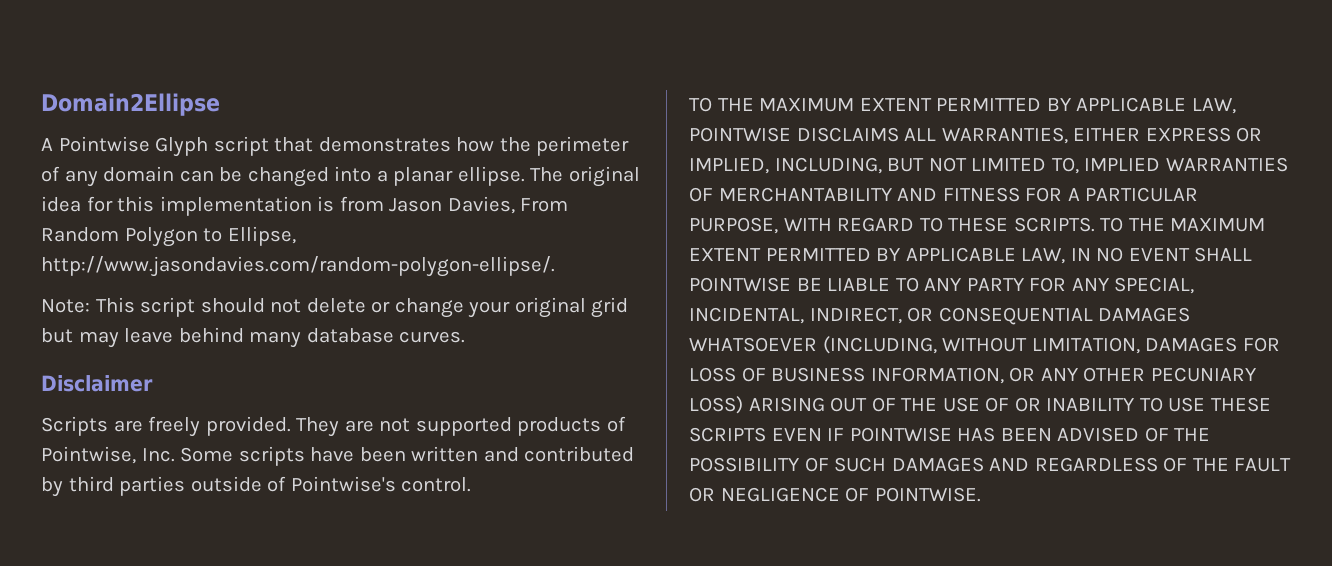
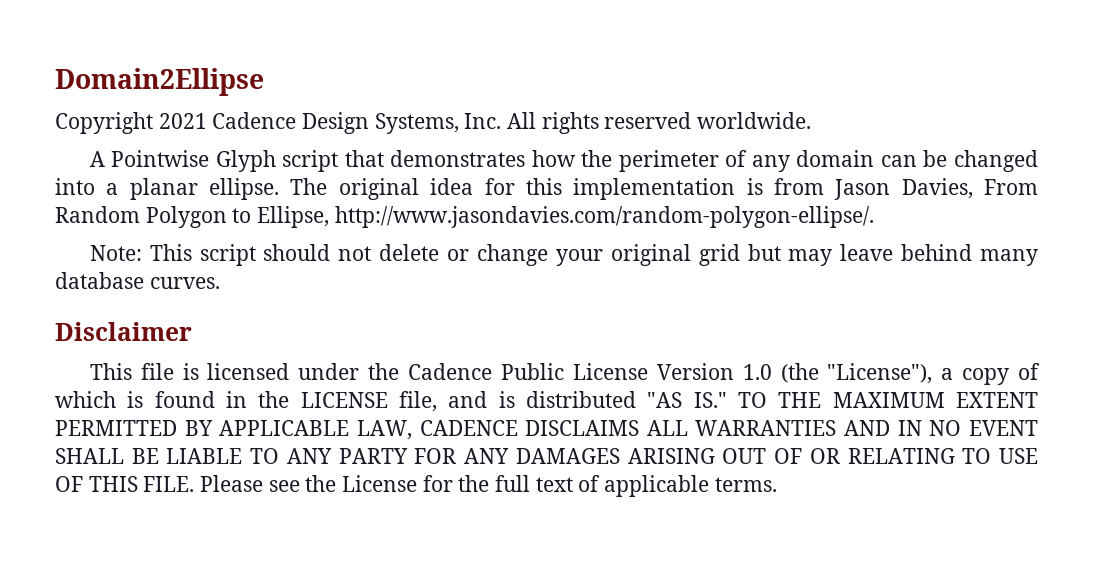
+ Copyright 2021 Cadence Design Systems, Inc. All rights reserved worldwide.
- Scripts are freely provided. They are not supported products of Pointwise, Inc. Some scripts have been written and contributed by third parties outside of Pointwise's control.
- TO THE MAXIMUM EXTENT PERMITTED BY APPLICABLE LAW, POINTWISE DISCLAIMS ALL WARRANTIES, EITHER EXPRESS OR IMPLIED, INCLUDING, BUT NOT LIMITED TO, IMPLIED WARRANTIES OF MERCHANTABILITY AND FITNESS FOR A PARTICULAR PURPOSE, WITH REGARD TO THESE SCRIPTS. TO THE MAXIMUM EXTENT PERMITTED BY APPLICABLE LAW, IN NO EVENT SHALL POINTWISE BE LIABLE TO ANY PARTY FOR ANY SPECIAL, INCIDENTAL, INDIRECT, OR CONSEQUENTIAL DAMAGES WHATSOEVER (INCLUDING, WITHOUT LIMITATION, DAMAGES FOR LOSS OF BUSINESS INFORMATION, OR ANY OTHER PECUNIARY LOSS) ARISING OUT OF THE USE OF OR INABILITY TO USE THESE SCRIPTS EVEN IF POINTWISE HAS BEEN ADVISED OF THE POSSIBILITY OF SUCH DAMAGES AND REGARDLESS OF THE FAULT OR NEGLIGENCE OF POINTWISE.
+ This file is licensed under the Cadence Public License Version 1.0 (the "License"), a copy of which is found in the LICENSE file, and is distributed "AS IS." TO THE MAXIMUM EXTENT PERMITTED BY APPLICABLE LAW, CADENCE DISCLAIMS ALL WARRANTIES AND IN NO EVENT SHALL BE LIABLE TO ANY PARTY FOR ANY DAMAGES ARISING OUT OF OR RELATING TO USE OF THIS FILE. Please see the License for the full text of applicable terms.

